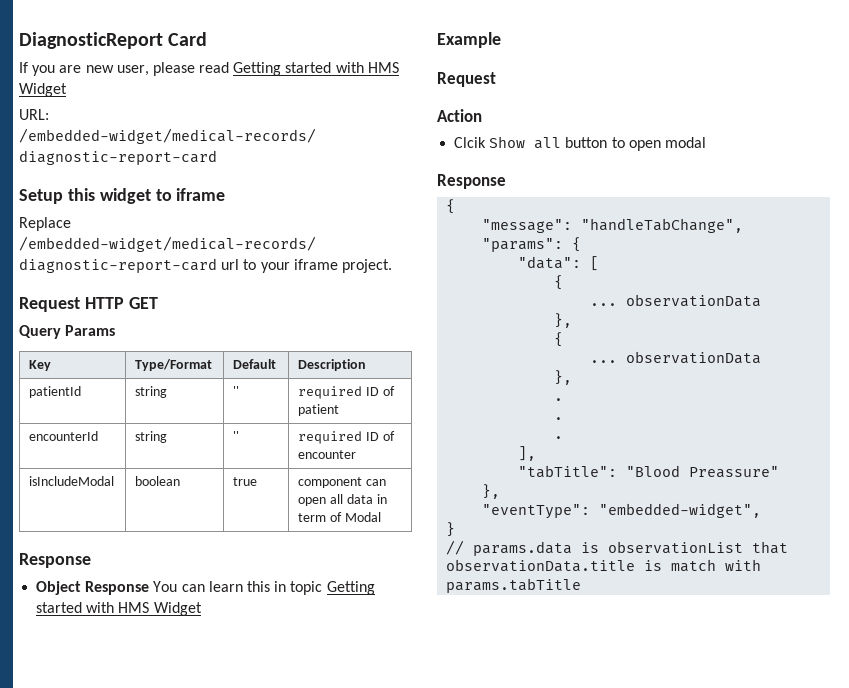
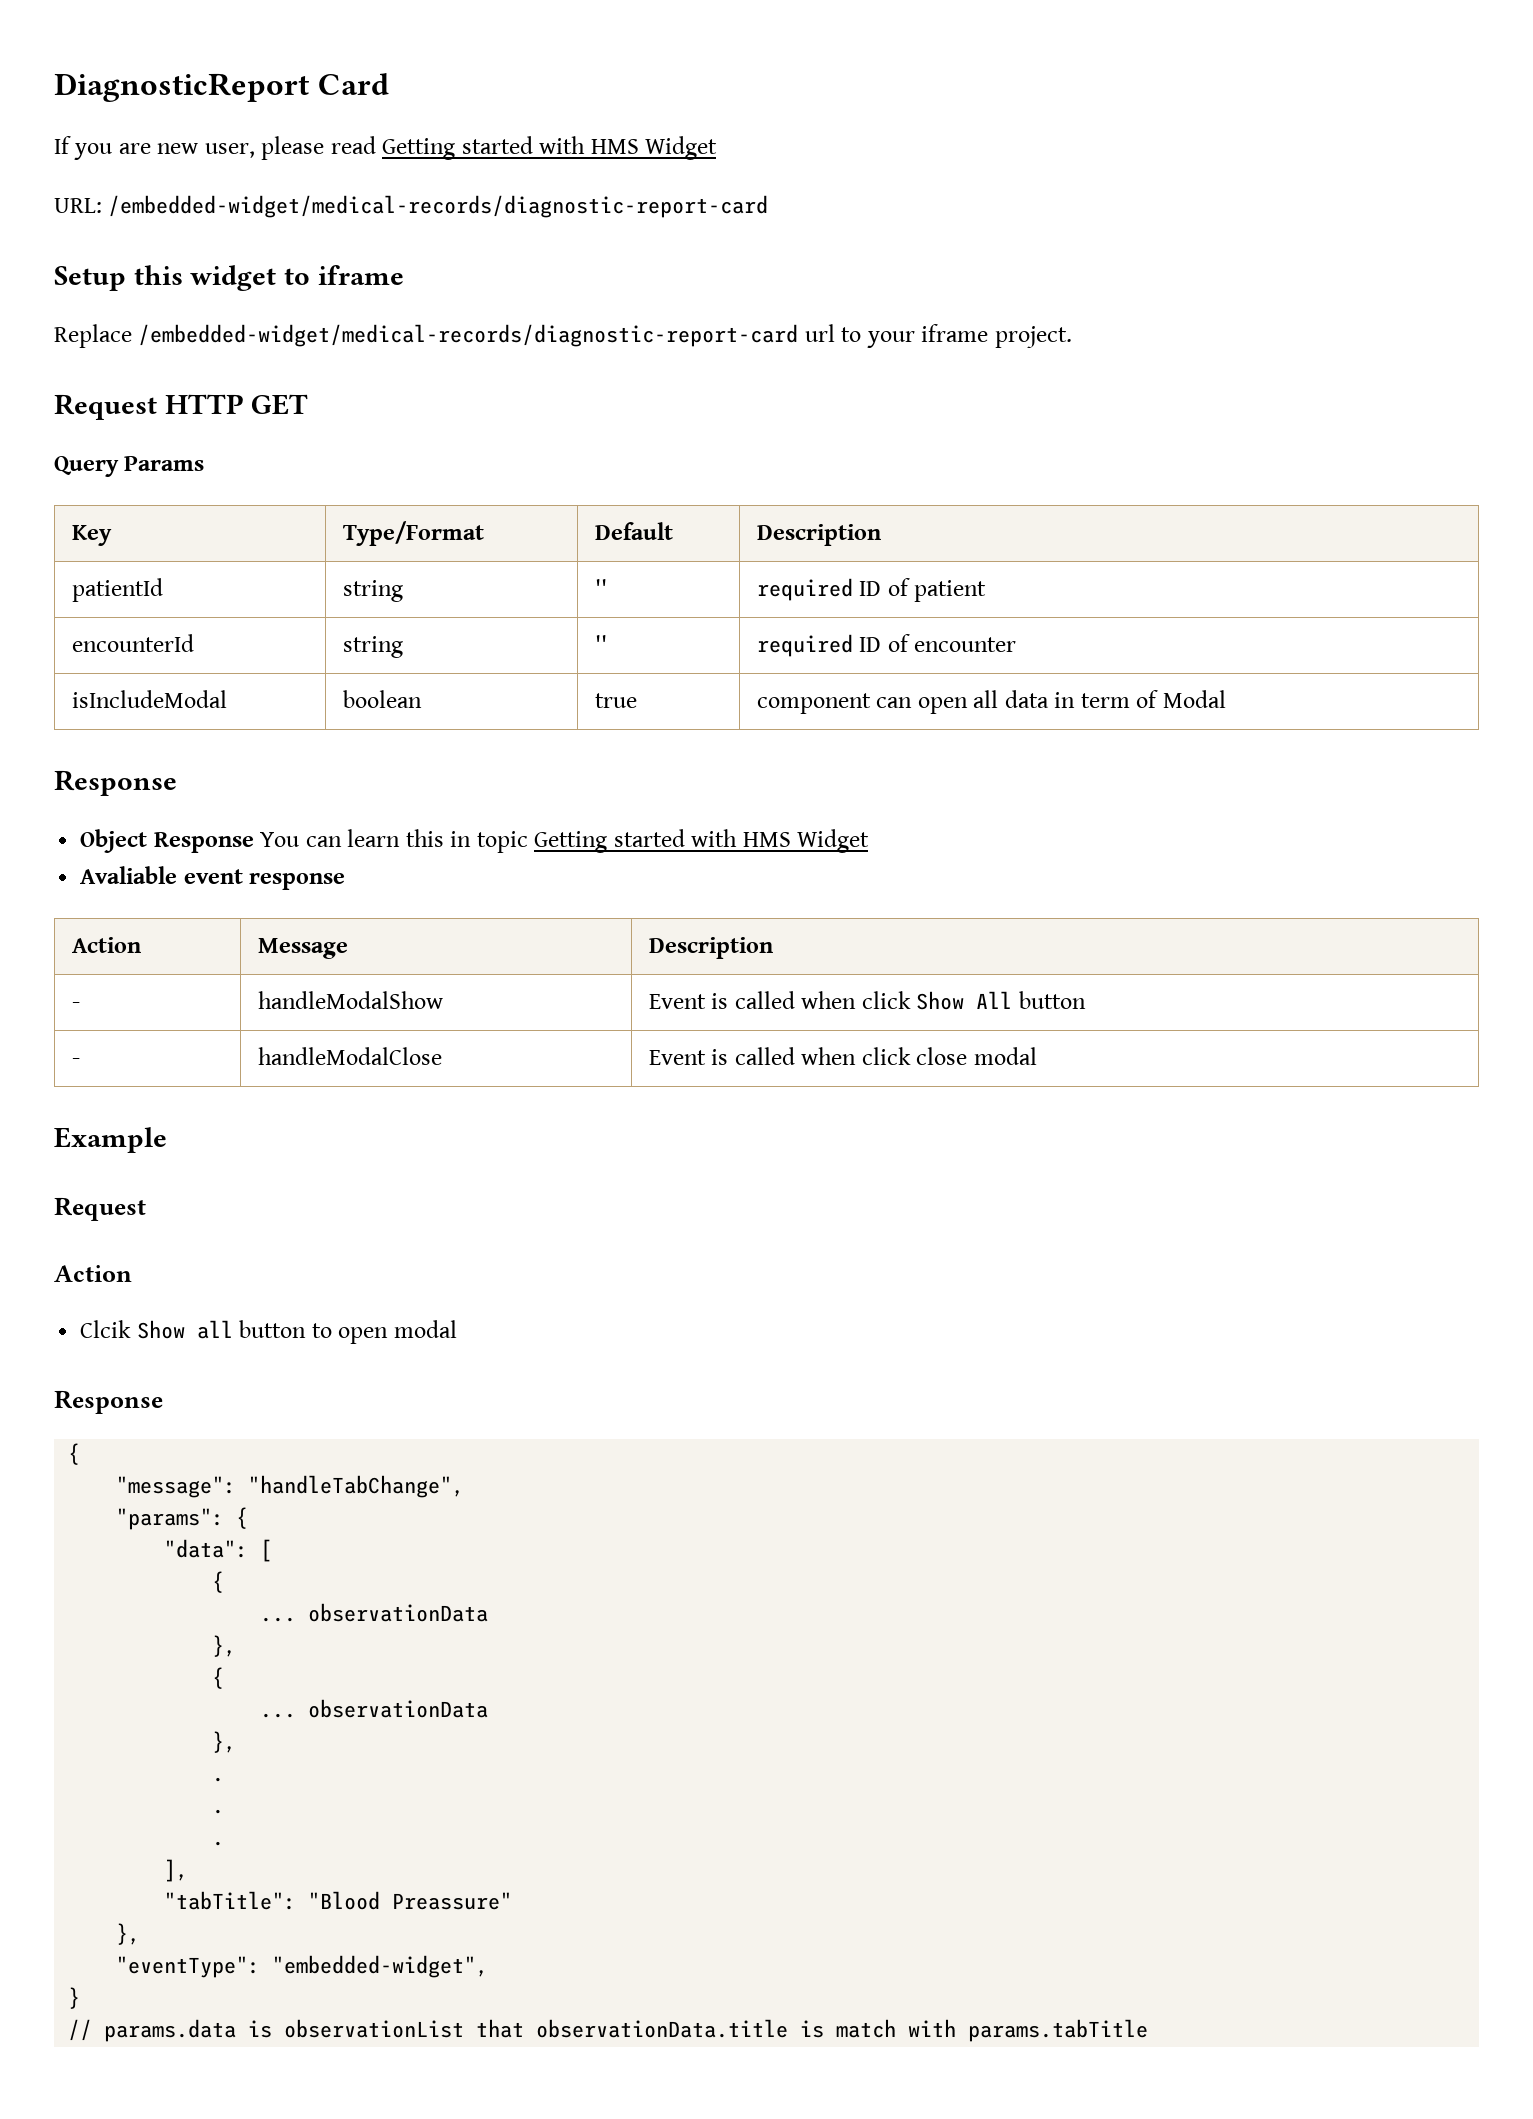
+ Avaliable event response
+ Action | Message | Description
+ - | handleModalShow | Event is called when click Show All button
+ - | handleModalClose | Event is called when click close modal

